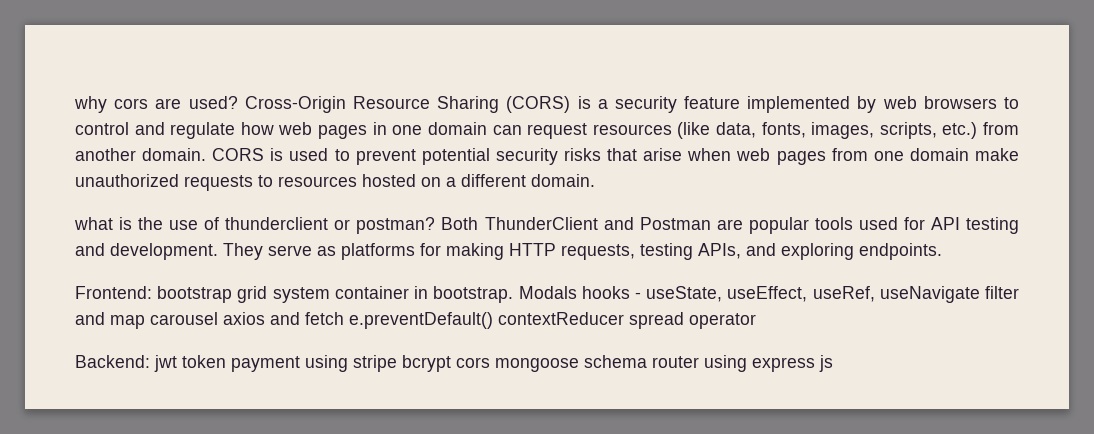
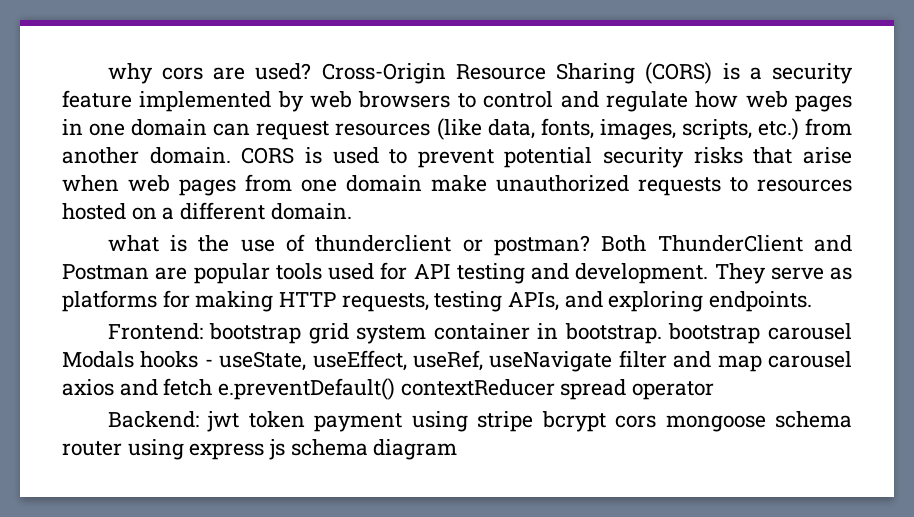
- Frontend: bootstrap grid system container in bootstrap. Modals hooks - useState, useEffect, useRef, useNavigate filter and map carousel axios and fetch e.preventDefault() contextReducer spread operator
+ Frontend: bootstrap grid system container in bootstrap. bootstrap carousel Modals hooks - useState, useEffect, useRef, useNavigate filter and map carousel axios and fetch e.preventDefault() contextReducer spread operator
- Backend: jwt token payment using stripe bcrypt cors mongoose schema router using express js
+ Backend: jwt token payment using stripe bcrypt cors mongoose schema router using express js schema diagram

